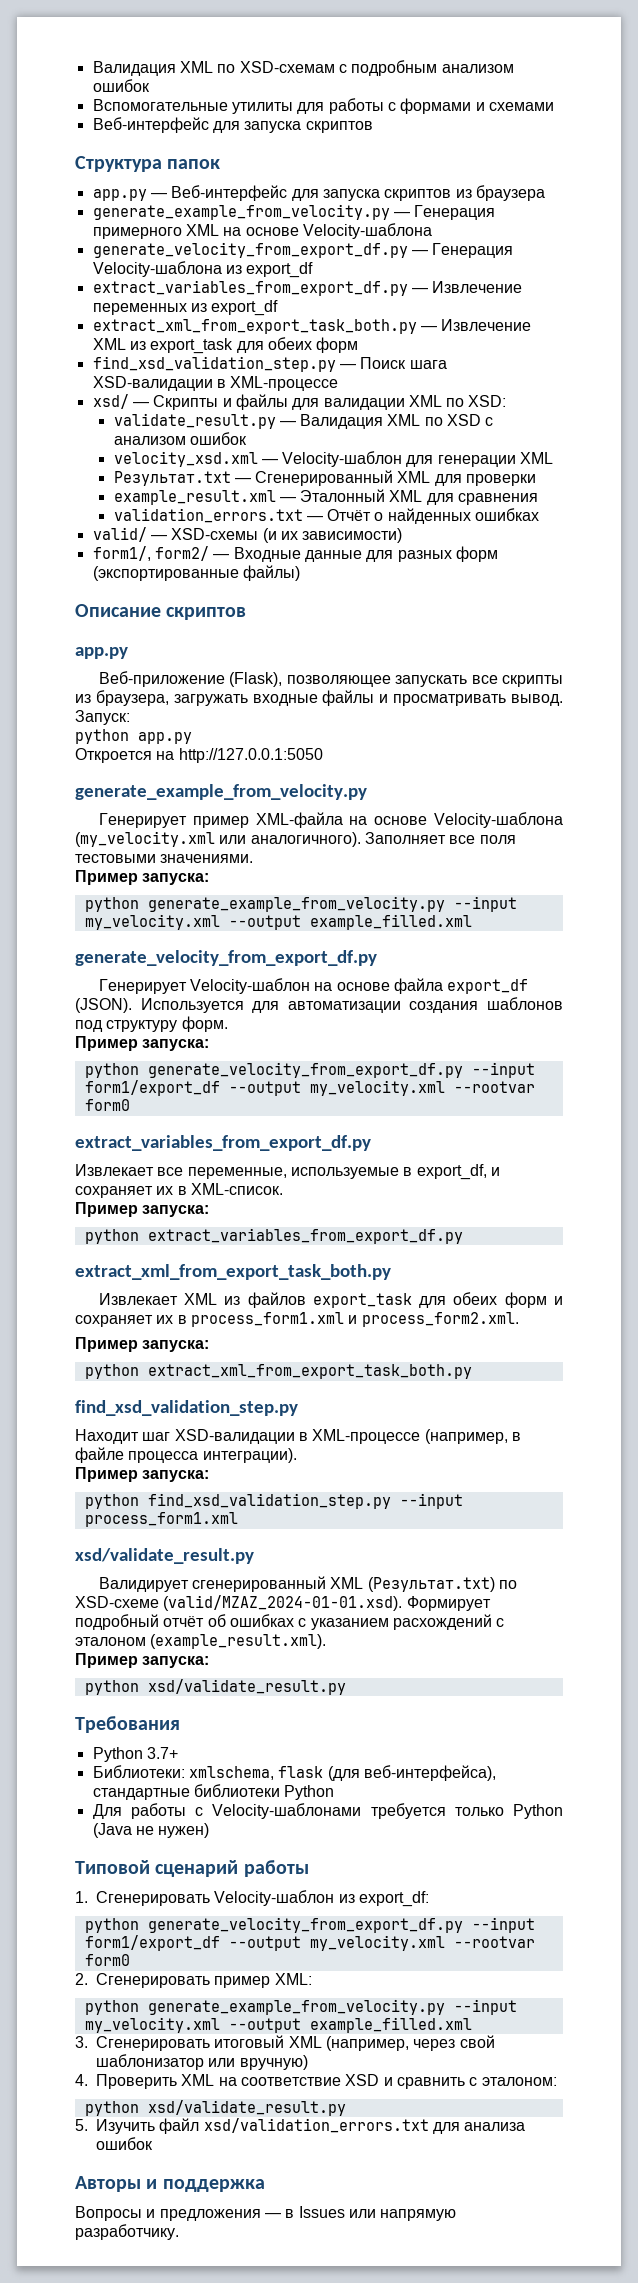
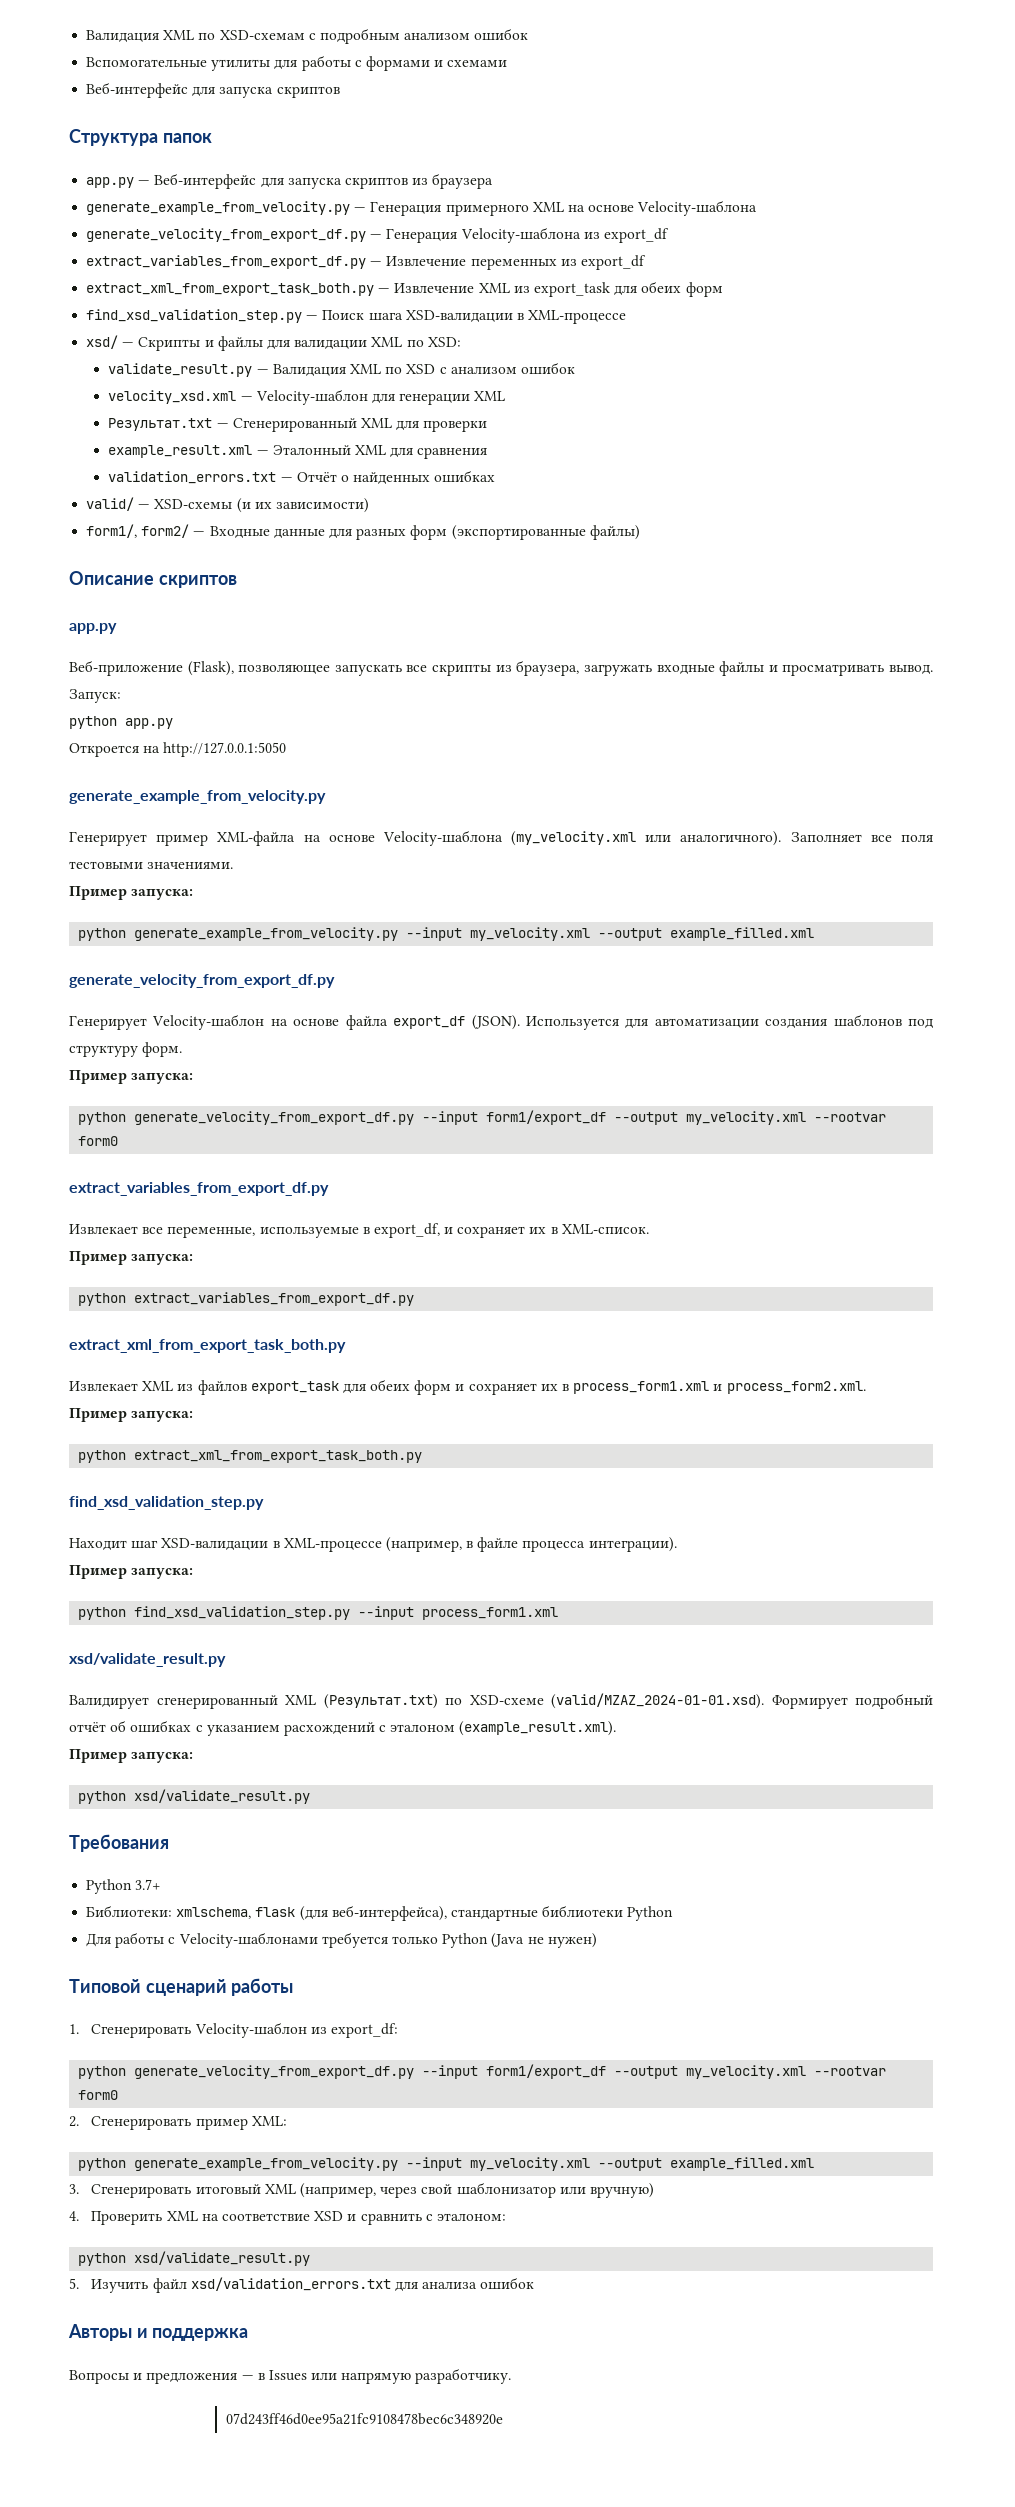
+ 07d243ff46d0ee95a21fc9108478bec6c348920e

